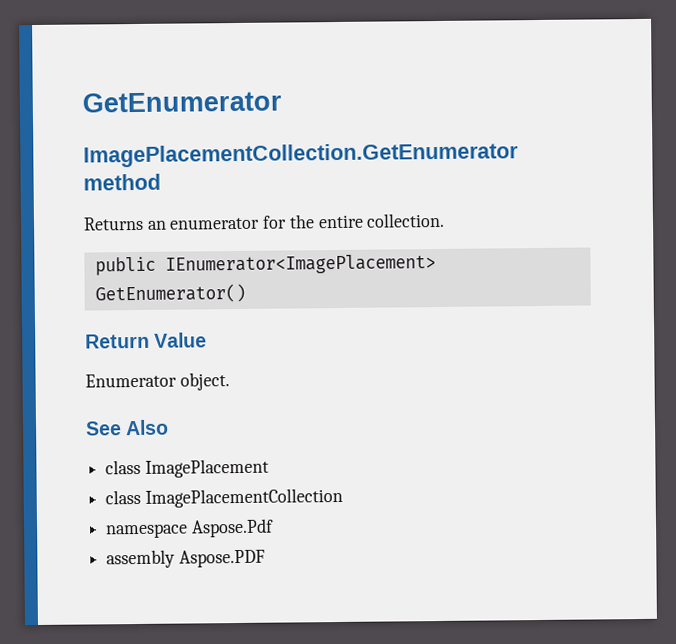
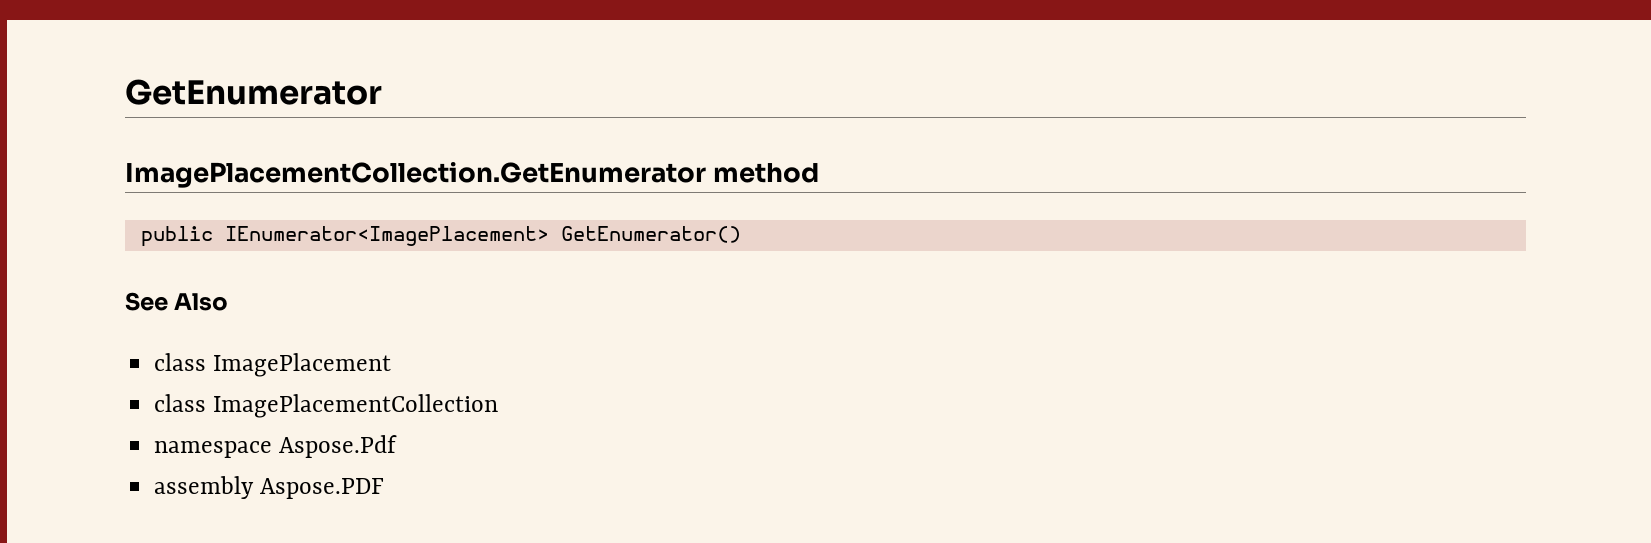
- Returns an enumerator for the entire collection.
- Return Value
- Enumerator object.

